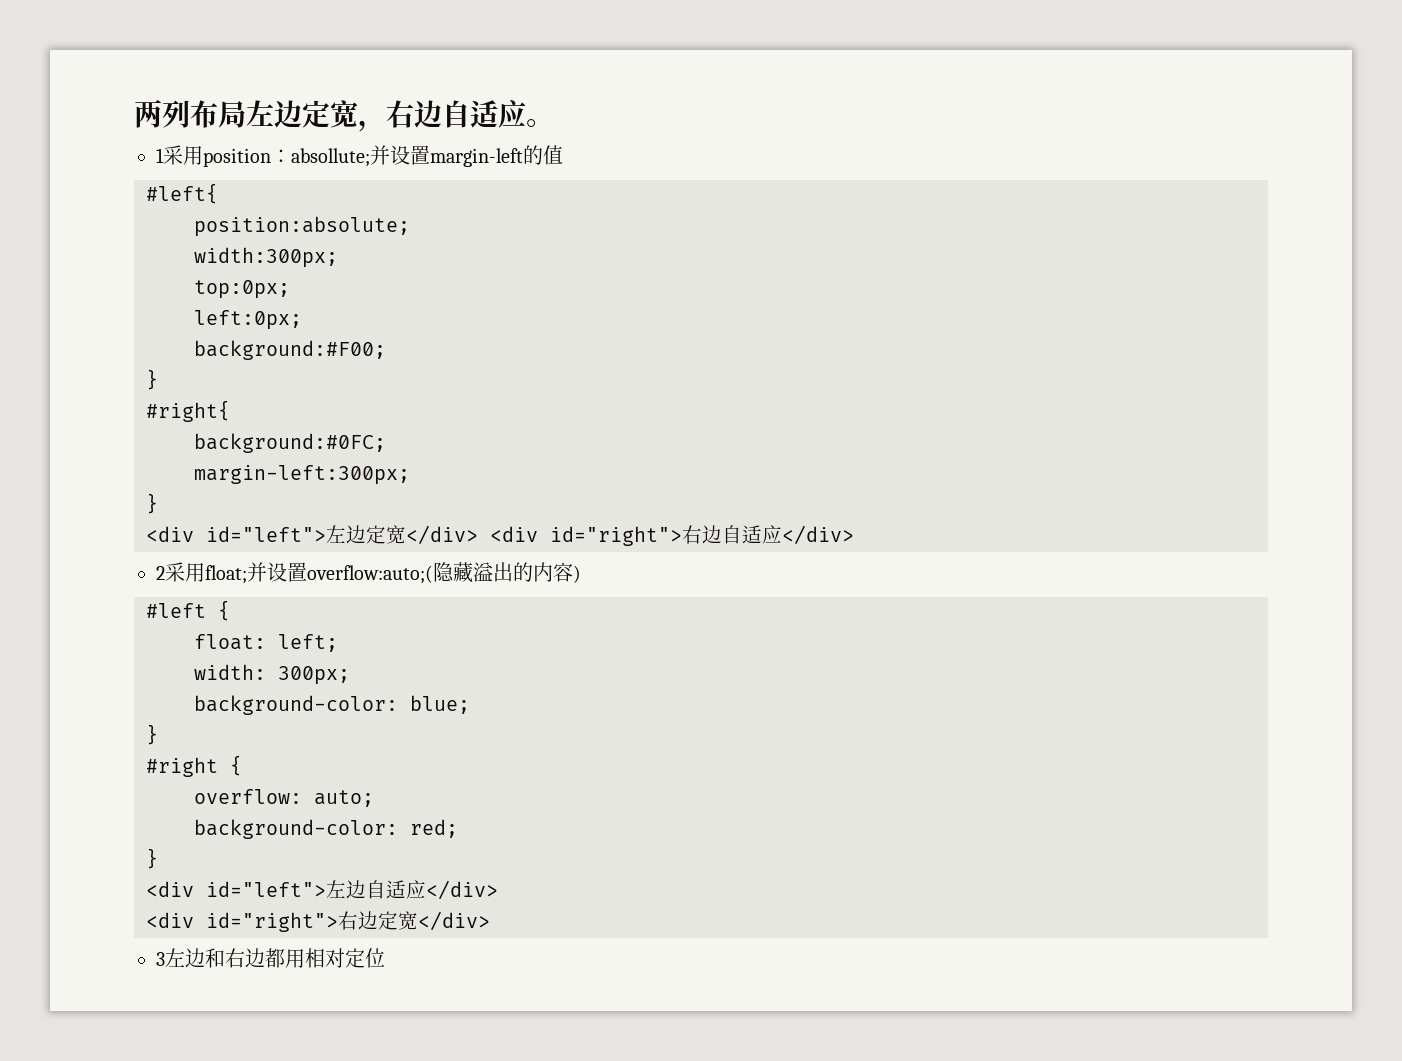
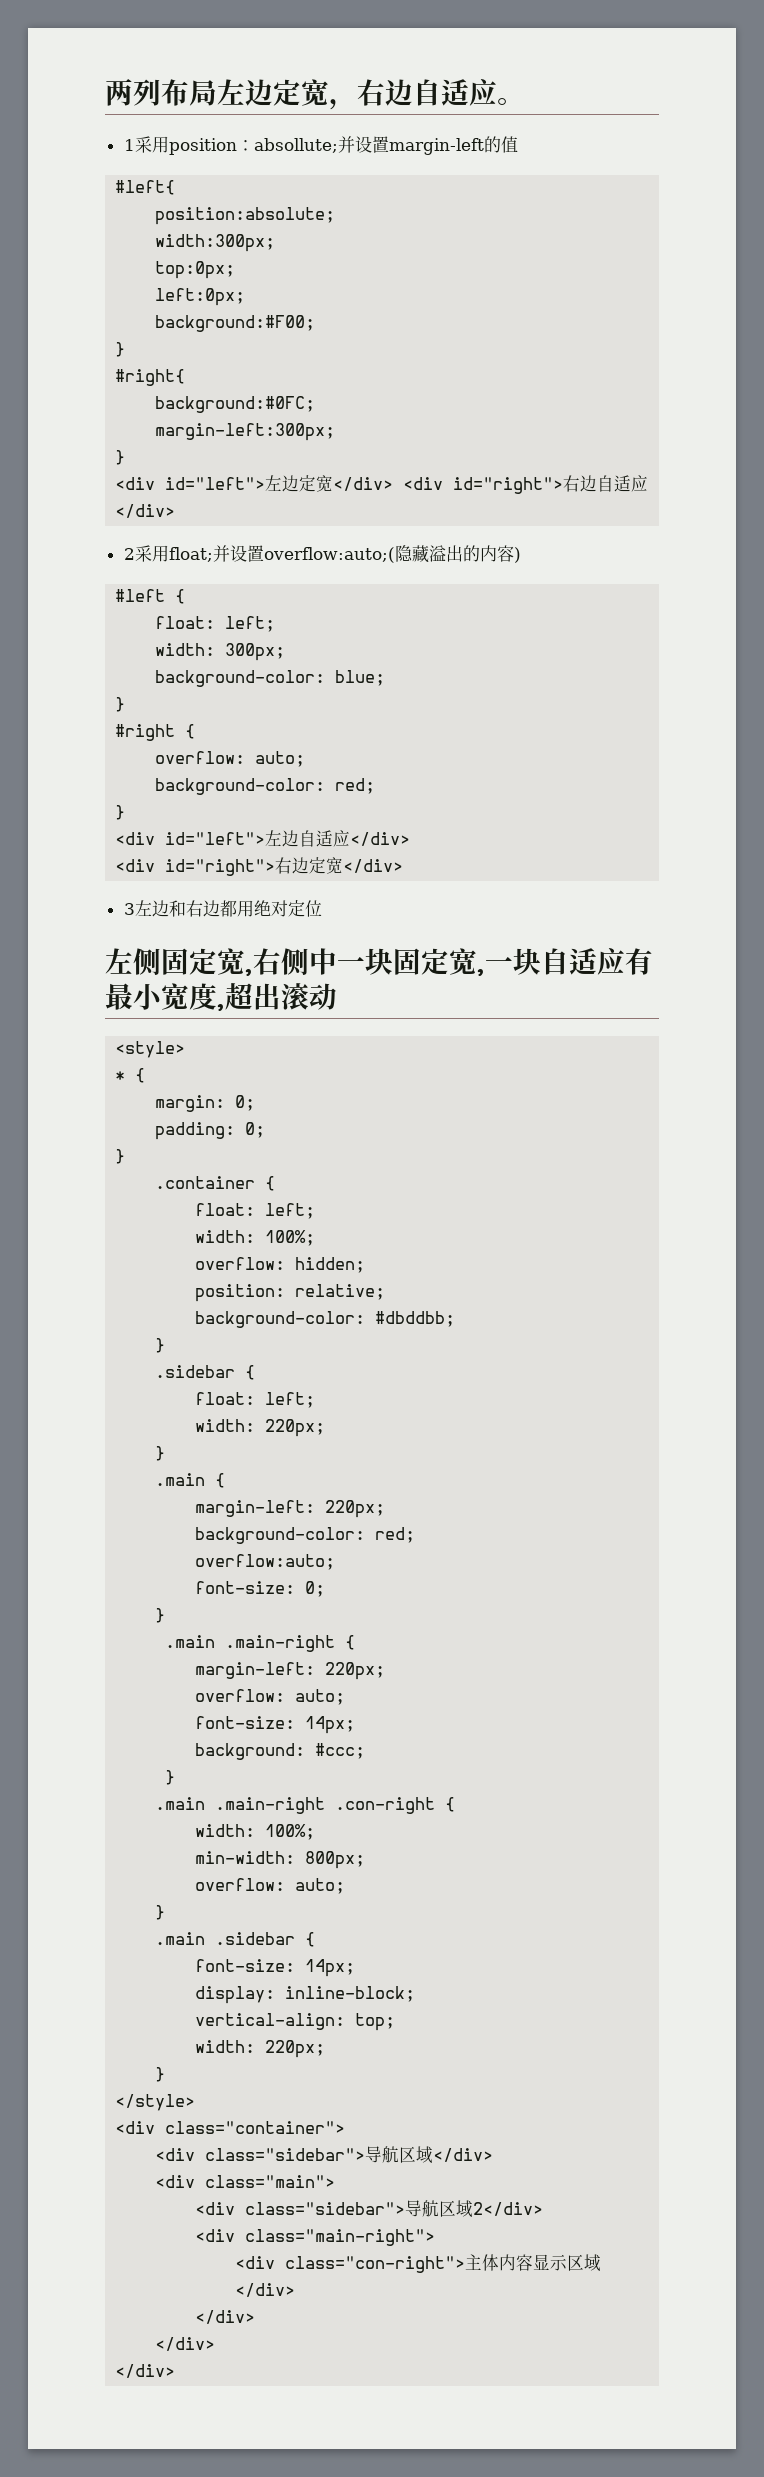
- 3左边和右边都用相对定位
+ 3左边和右边都用绝对定位
+ 左侧固定宽,右侧中一块固定宽,一块自适应有最小宽度,超出滚动
+ <style>
+ * {
+ margin: 0;
+ padding: 0;
+ }
+ .container {
+ float: left;
+ width: 100%;
+ overflow: hidden;
+ position: relative;
+ background-color: #dbddbb;
+ }
+ .sidebar {
+ float: left;
+ width: 220px;
+ }
+ .main {
+ margin-left: 220px;
+ background-color: red;
+ overflow:auto;
+ font-size: 0;
+ }
+ .main .main-right {
+ margin-left: 220px;
+ overflow: auto;
+ font-size: 14px;
+ background: #ccc;
+ }
+ .main .main-right .con-right {
+ width: 100%;
+ min-width: 800px;
+ overflow: auto;
+ }
+ .main .sidebar {
+ font-size: 14px;
+ display: inline-block;
+ vertical-align: top;
+ width: 220px;
+ }
+ </style>
+ <div class="container">
+ <div class="sidebar">导航区域</div>
+ <div class="main">
+ <div class="sidebar">导航区域2</div>
+ <div class="main-right">
+ <div class="con-right">主体内容显示区域</div>
+ </div>
+ </div>
+ </div>

